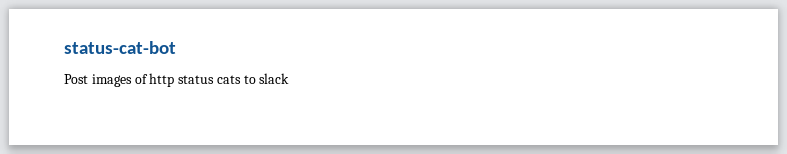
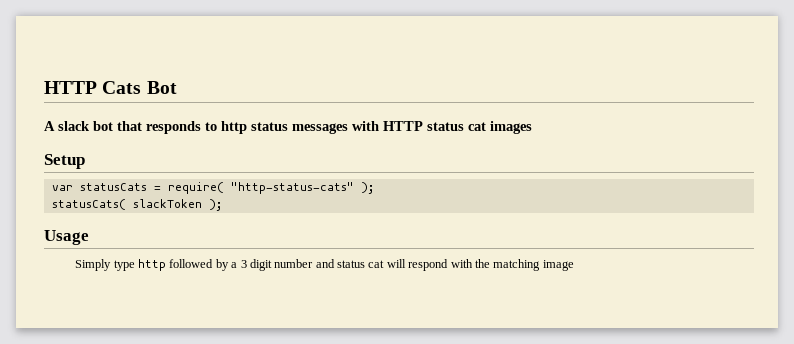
- status-cat-bot
- Post images of http status cats to slack
+ HTTP Cats Bot
+ A slack bot that responds to http status messages with HTTP status cat images
+ Setup
+ var statusCats = require( "http-status-cats" );
+ statusCats( slackToken );
+ Usage
+ Simply type http followed by a 3 digit number and status cat will respond with the matching image

